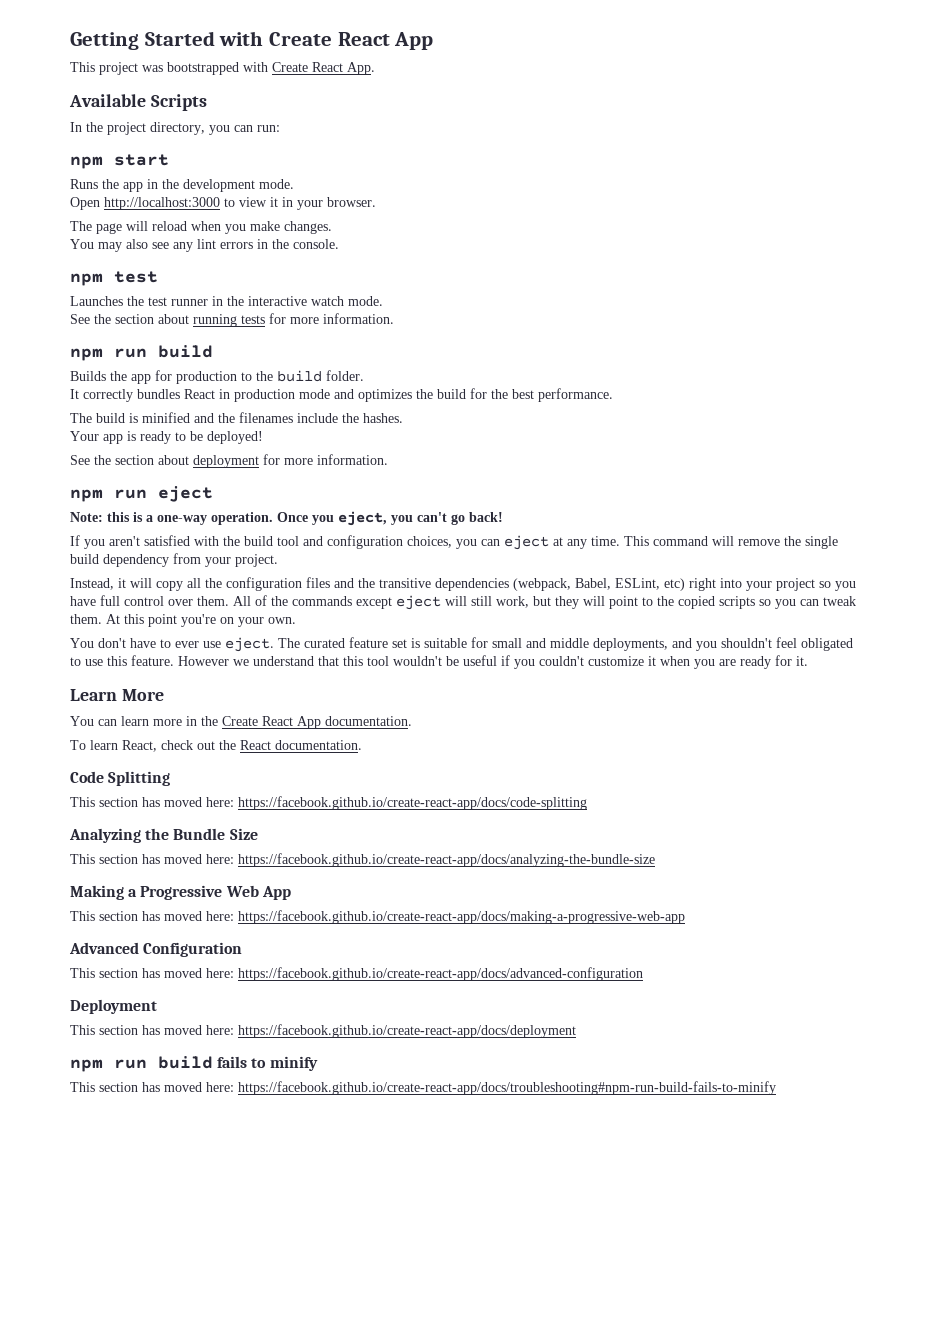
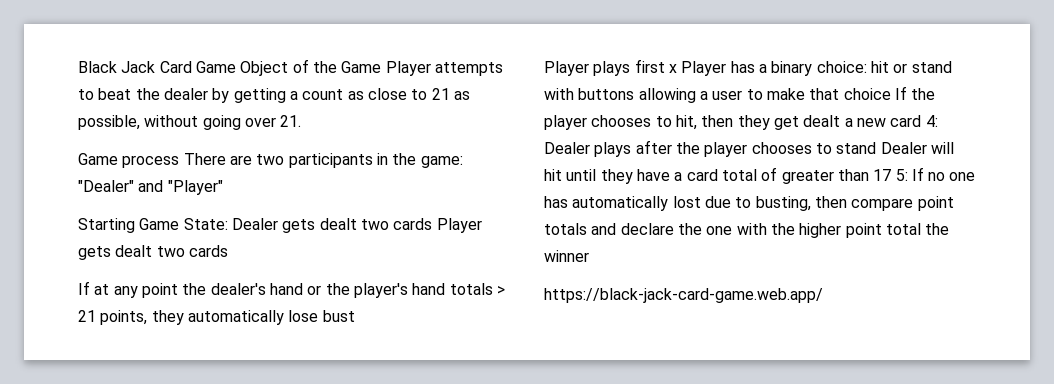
- Getting Started with Create React App
- This project was bootstrapped with Create React App.
- Available Scripts
- In the project directory, you can run:
- npm start
- Runs the app in the development mode.
- Open http://localhost:3000 to view it in your browser.
- The page will reload when you make changes.
- You may also see any lint errors in the console.
- npm test
- Launches the test runner in the interactive watch mode.
- See the section about running tests for more information.
- npm run build
- Builds the app for production to the build folder.
- It correctly bundles React in production mode and optimizes the build for the best performance.
- The build is minified and the filenames include the hashes.
- Your app is ready to be deployed!
- See the section about deployment for more information.
- npm run eject
- Note: this is a one-way operation. Once you eject, you can't go back!
- If you aren't satisfied with the build tool and configuration choices, you can eject at any time. This command will remove the single build dependency from your project.
- Instead, it will copy all the configuration files and the transitive dependencies (webpack, Babel, ESLint, etc) right into your project so you have full control over them. All of the commands except eject will still work, but they will point to the copied scripts so you can tweak them. At this point you're on your own.
- You don't have to ever use eject. The curated feature set is suitable for small and middle deployments, and you shouldn't feel obligated to use this feature. However we understand that this tool wouldn't be useful if you couldn't customize it when you are ready for it.
- Learn More
- You can learn more in the Create React App documentation.
- To learn React, check out the React documentation.
- Code Splitting
- This section has moved here: https://facebook.github.io/create-react-app/docs/code-splitting
- Analyzing the Bundle Size
- This section has moved here: https://facebook.github.io/create-react-app/docs/analyzing-the-bundle-size
- Making a Progressive Web App
- This section has moved here: https://facebook.github.io/create-react-app/docs/making-a-progressive-web-app
- Advanced Configuration
- This section has moved here: https://facebook.github.io/create-react-app/docs/advanced-configuration
- Deployment
- This section has moved here: https://facebook.github.io/create-react-app/docs/deployment
- npm run build fails to minify
- This section has moved here: https://facebook.github.io/create-react-app/docs/troubleshooting#npm-run-build-fails-to-minify
+ Black Jack Card Game Object of the Game Player attempts to beat the dealer by getting a count as close to 21 as possible, without going over 21.
+ Game process There are two participants in the game: "Dealer" and "Player"
+ Starting Game State: Dealer gets dealt two cards Player gets dealt two cards
+ If at any point the dealer's hand or the player's hand totals > 21 points, they automatically lose bust
+ Player plays first x Player has a binary choice: hit or stand with buttons allowing a user to make that choice If the player chooses to hit, then they get dealt a new card 4: Dealer plays after the player chooses to stand Dealer will hit until they have a card total of greater than 17 5: If no one has automatically lost due to busting, then compare point totals and declare the one with the higher point total the winner
+ https://black-jack-card-game.web.app/

